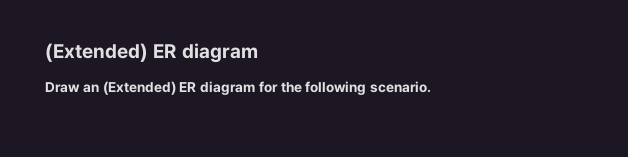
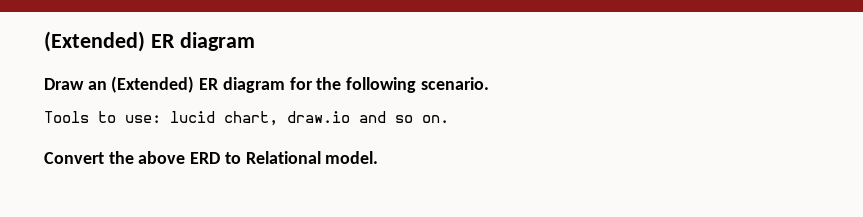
+ Tools to use: lucid chart, draw.io and so on.
+ Convert the above ERD to Relational model.

